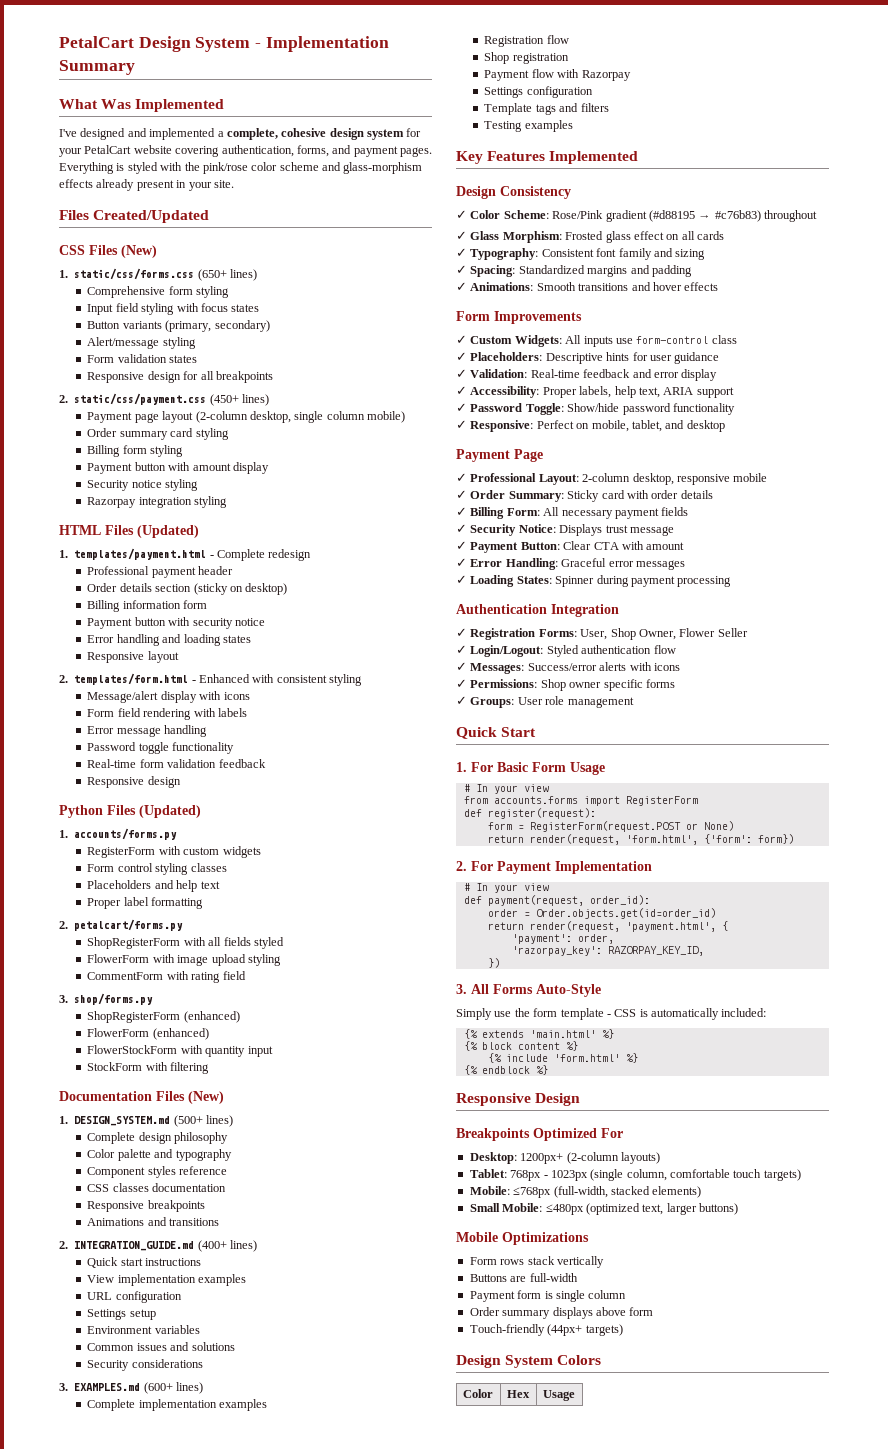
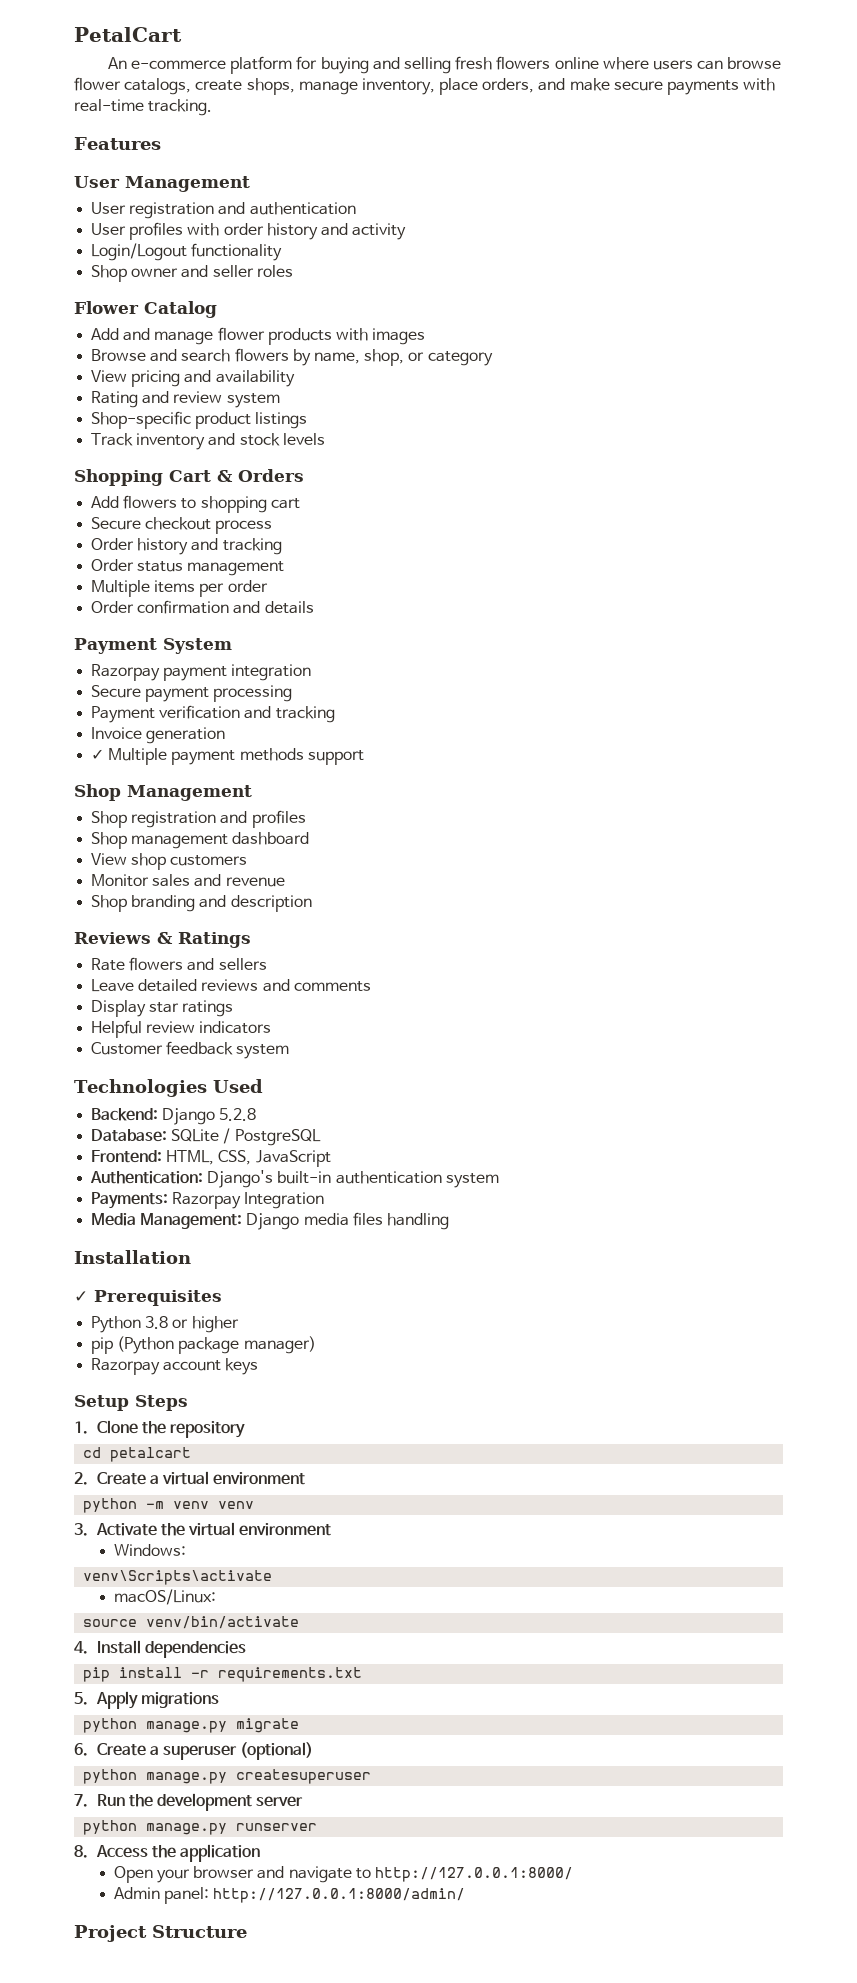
- PetalCart Design System - Implementation Summary
- What Was Implemented
- I've designed and implemented a complete, cohesive design system for your PetalCart website covering authentication, forms, and payment pages. Everything is styled with the pink/rose color scheme and glass-morphism effects already present in your site.
- Files Created/Updated
- CSS Files (New)
- 1. static/css/forms.css (650+ lines)
- Comprehensive form styling
- Input field styling with focus states
- Button variants (primary, secondary)
- Alert/message styling
- Form validation states
- Responsive design for all breakpoints
- 2. static/css/payment.css (450+ lines)
- Payment page layout (2-column desktop, single column mobile)
- Order summary card styling
- Billing form styling
- Payment button with amount display
- Security notice styling
- Razorpay integration styling
- HTML Files (Updated)
- 1. templates/payment.html - Complete redesign
- Professional payment header
- Order details section (sticky on desktop)
- Billing information form
- Payment button with security notice
- Error handling and loading states
- Responsive layout
- 2. templates/form.html - Enhanced with consistent styling
- Message/alert display with icons
- Form field rendering with labels
- Error message handling
- Password toggle functionality
- Real-time form validation feedback
- Responsive design
- Python Files (Updated)
- 1. accounts/forms.py
- RegisterForm with custom widgets
- Form control styling classes
- Placeholders and help text
- Proper label formatting
- 2. petalcart/forms.py
- ShopRegisterForm with all fields styled
- FlowerForm with image upload styling
- CommentForm with rating field
- 3. shop/forms.py
- ShopRegisterForm (enhanced)
- FlowerForm (enhanced)
- FlowerStockForm with quantity input
- StockForm with filtering
- Documentation Files (New)
- 1. DESIGN_SYSTEM.md (500+ lines)
- Complete design philosophy
- Color palette and typography
- Component styles reference
- CSS classes documentation
- Responsive breakpoints
- Animations and transitions
- 2. INTEGRATION_GUIDE.md (400+ lines)
- Quick start instructions
- View implementation examples
- URL configuration
- Settings setup
- Environment variables
- Common issues and solutions
- Security considerations
- 3. EXAMPLES.md (600+ lines)
- Complete implementation examples
- Registration flow
- Shop registration
- Payment flow with Razorpay
- Settings configuration
- Template tags and filters
- Testing examples
- Key Features Implemented
- Design Consistency
- ✓ Color Scheme: Rose/Pink gradient (#d88195 → #c76b83) throughout
- ✓ Glass Morphism: Frosted glass effect on all cards
- ✓ Typography: Consistent font family and sizing
- ✓ Spacing: Standardized margins and padding
- ✓ Animations: Smooth transitions and hover effects
- Form Improvements
- ✓ Custom Widgets: All inputs use form-control class
- ✓ Placeholders: Descriptive hints for user guidance
- ✓ Validation: Real-time feedback and error display
- ✓ Accessibility: Proper labels, help text, ARIA support
- ✓ Password Toggle: Show/hide password functionality
- ✓ Responsive: Perfect on mobile, tablet, and desktop
- Payment Page
- ✓ Professional Layout: 2-column desktop, responsive mobile
- ✓ Order Summary: Sticky card with order details
- ✓ Billing Form: All necessary payment fields
- ✓ Security Notice: Displays trust message
- ✓ Payment Button: Clear CTA with amount
- ✓ Error Handling: Graceful error messages
- ✓ Loading States: Spinner during payment processing
- Authentication Integration
- ✓ Registration Forms: User, Shop Owner, Flower Seller
- ✓ Login/Logout: Styled authentication flow
- ✓ Messages: Success/error alerts with icons
- ✓ Permissions: Shop owner specific forms
- ✓ Groups: User role management
- Quick Start
- 1. For Basic Form Usage
- # In your view
- from accounts.forms import RegisterForm
- def register(request):
- form = RegisterForm(request.POST or None)
- return render(request, 'form.html', {'form': form})
- 2. For Payment Implementation
- # In your view
- def payment(request, order_id):
- order = Order.objects.get(id=order_id)
- return render(request, 'payment.html', {
- 'payment': order,
- 'razorpay_key': RAZORPAY_KEY_ID,
- })
- 3. All Forms Auto-Style
- Simply use the form template - CSS is automatically included:
- {% extends 'main.html' %}
- {% block content %}
- {% include 'form.html' %}
- {% endblock %}
- Responsive Design
- Breakpoints Optimized For
- Desktop: 1200px+ (2-column layouts)
- Tablet: 768px - 1023px (single column, comfortable touch targets)
- Mobile: ≤768px (full-width, stacked elements)
- Small Mobile: ≤480px (optimized text, larger buttons)
- Mobile Optimizations
- Form rows stack vertically
- Buttons are full-width
- Payment form is single column
- Order summary displays above form
- Touch-friendly (44px+ targets)
- Design System Colors
- Color | Hex | Usage
+ PetalCart
+ An e-commerce platform for buying and selling fresh flowers online where users can browse flower catalogs, create shops, manage inventory, place orders, and make secure payments with real-time tracking.
+ Features
+ User Management
+ User registration and authentication
+ User profiles with order history and activity
+ Login/Logout functionality
+ Shop owner and seller roles
+ Flower Catalog
+ Add and manage flower products with images
+ Browse and search flowers by name, shop, or category
+ View pricing and availability
+ Rating and review system
+ Shop-specific product listings
+ Track inventory and stock levels
+ Shopping Cart & Orders
+ Add flowers to shopping cart
+ Secure checkout process
+ Order history and tracking
+ Order status management
+ Multiple items per order
+ Order confirmation and details
+ Payment System
+ Razorpay payment integration
+ Secure payment processing
+ Payment verification and tracking
+ Invoice generation
+ ✓ Multiple payment methods support
+ Shop Management
+ Shop registration and profiles
+ Shop management dashboard
+ View shop customers
+ Monitor sales and revenue
+ Shop branding and description
+ Reviews & Ratings
+ Rate flowers and sellers
+ Leave detailed reviews and comments
+ Display star ratings
+ Helpful review indicators
+ Customer feedback system
+ Technologies Used
+ Backend: Django 5.2.8
+ Database: SQLite / PostgreSQL
+ Frontend: HTML, CSS, JavaScript
+ Authentication: Django's built-in authentication system
+ Payments: Razorpay Integration
+ Media Management: Django media files handling
+ Installation
+ ✓ Prerequisites
+ Python 3.8 or higher
+ pip (Python package manager)
+ Razorpay account keys
+ Setup Steps
+ 1. Clone the repository
+ cd petalcart
+ 2. Create a virtual environment
+ python -m venv venv
+ 3. Activate the virtual environment
+ Windows:
+ venv\Scripts\activate
+ macOS/Linux:
+ source venv/bin/activate
+ 4. Install dependencies
+ pip install -r requirements.txt
+ 5. Apply migrations
+ python manage.py migrate
+ 6. Create a superuser (optional)
+ python manage.py createsuperuser
+ 7. Run the development server
+ python manage.py runserver
+ 8. Access the application
+ Open your browser and navigate to http://127.0.0.1:8000/
+ Admin panel: http://127.0.0.1:8000/admin/
+ Project Structure

